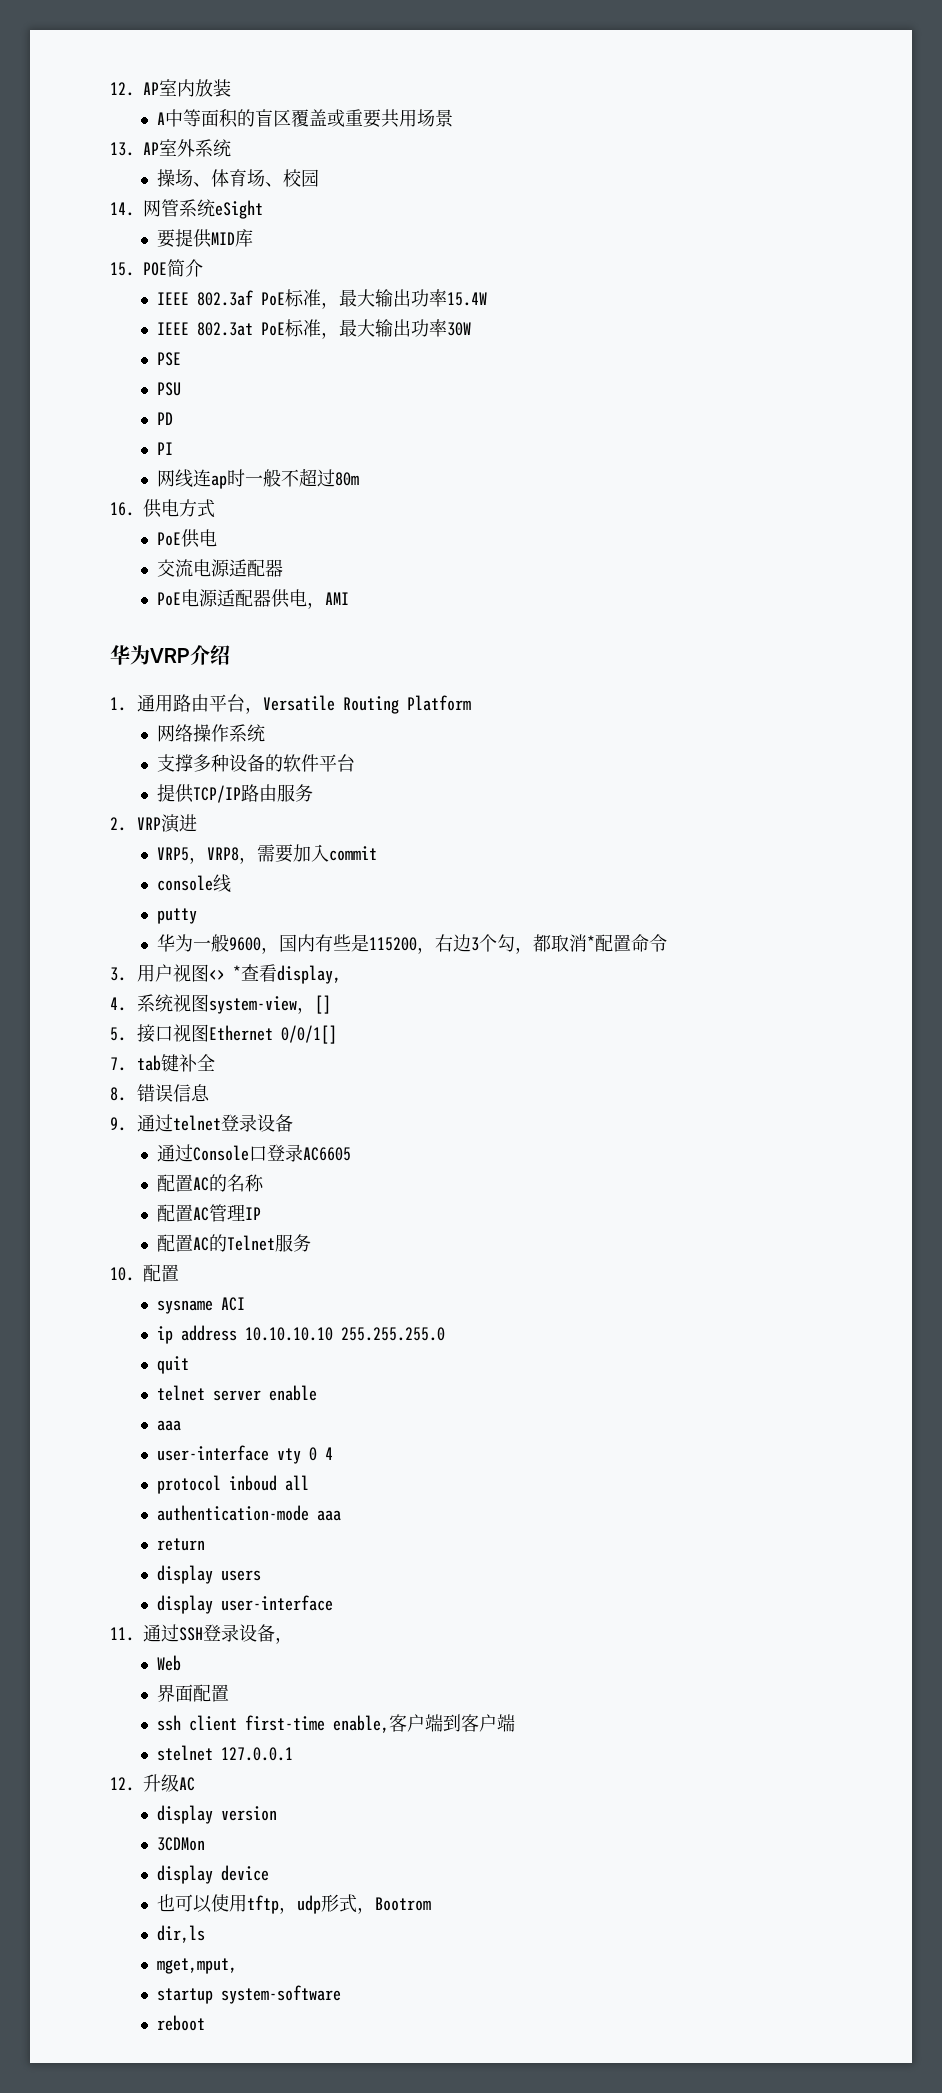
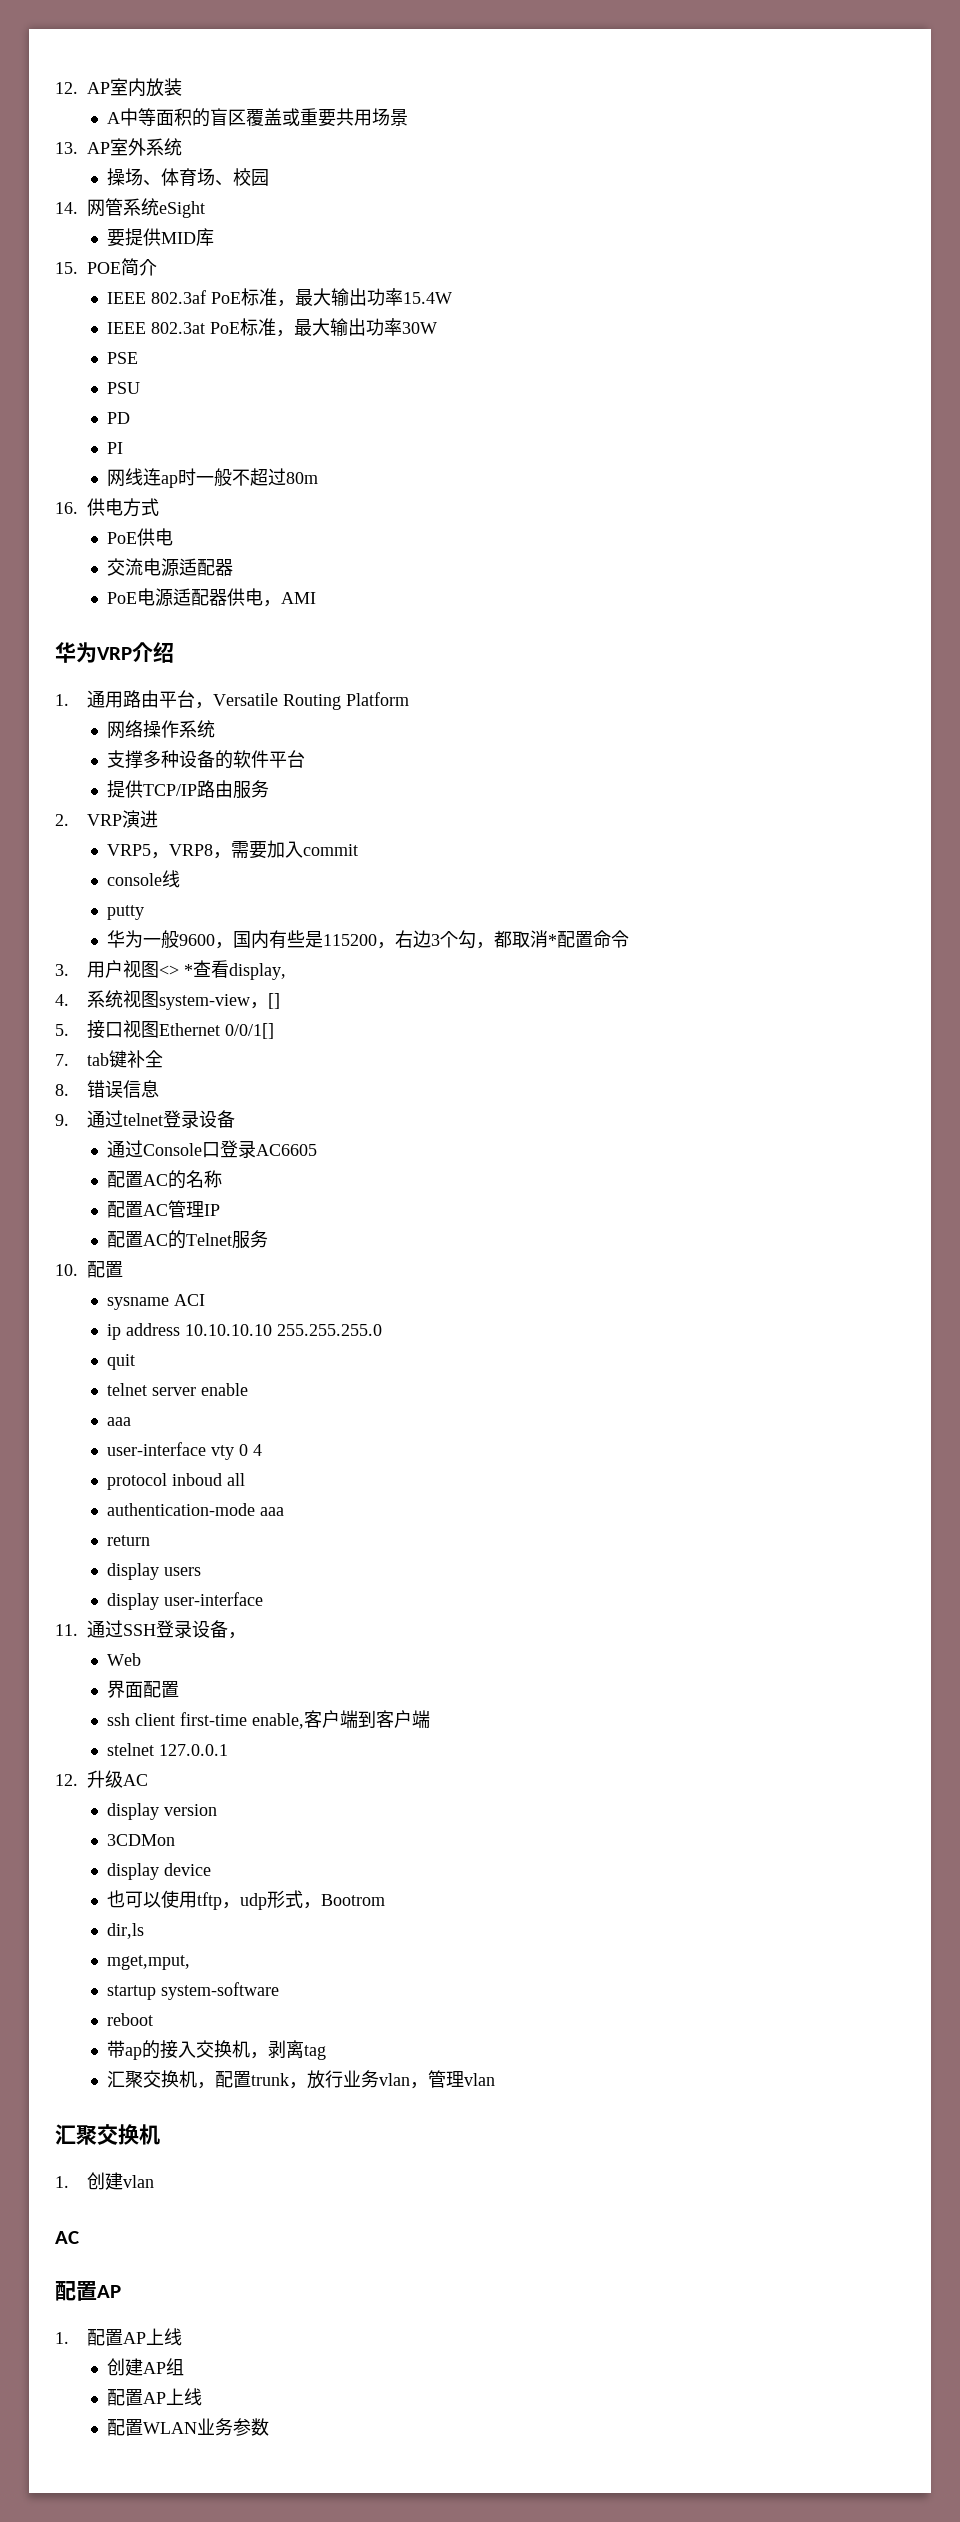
+ 带ap的接入交换机，剥离tag
+ 汇聚交换机，配置trunk，放行业务vlan，管理vlan
+ 汇聚交换机
+ 1.创建vlan
+ AC
+ 配置AP
+ 1.配置AP上线
+ 创建AP组
+ 配置AP上线
+ 配置WLAN业务参数

